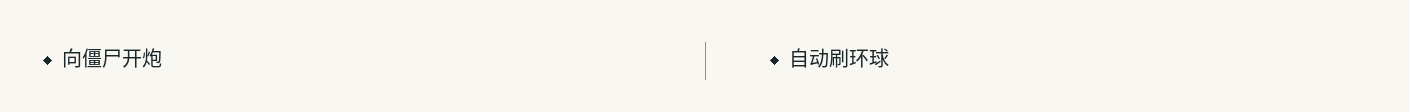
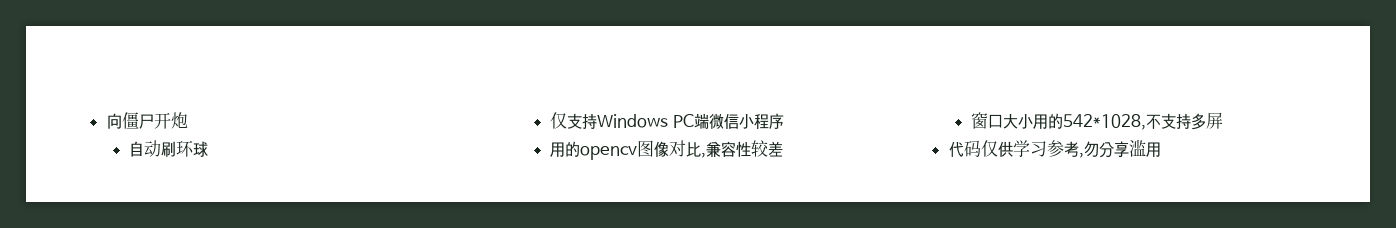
+ 仅支持Windows PC端微信小程序
+ 用的opencv图像对比,兼容性较差
+ 窗口大小用的542*1028,不支持多屏
+ 代码仅供学习参考,勿分享滥用

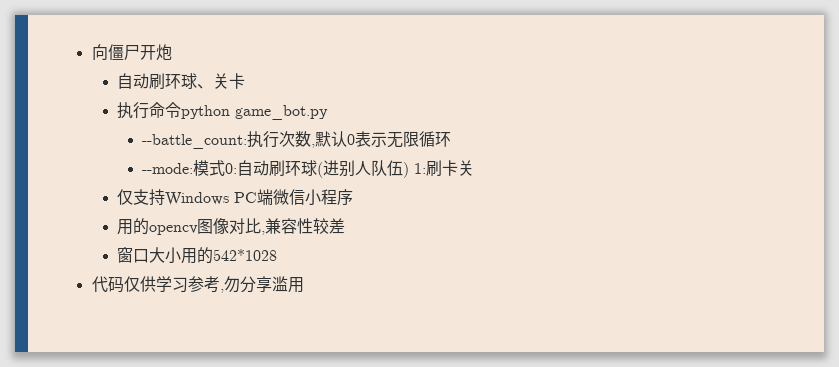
- 自动刷环球
+ 自动刷环球、关卡
+ 执行命令python game_bot.py
+ --battle_count:执行次数,默认0表示无限循环
+ --mode:模式0:自动刷环球(进别人队伍) 1:刷卡关
- 窗口大小用的542*1028,不支持多屏
+ 窗口大小用的542*1028

